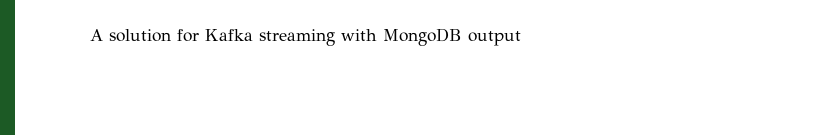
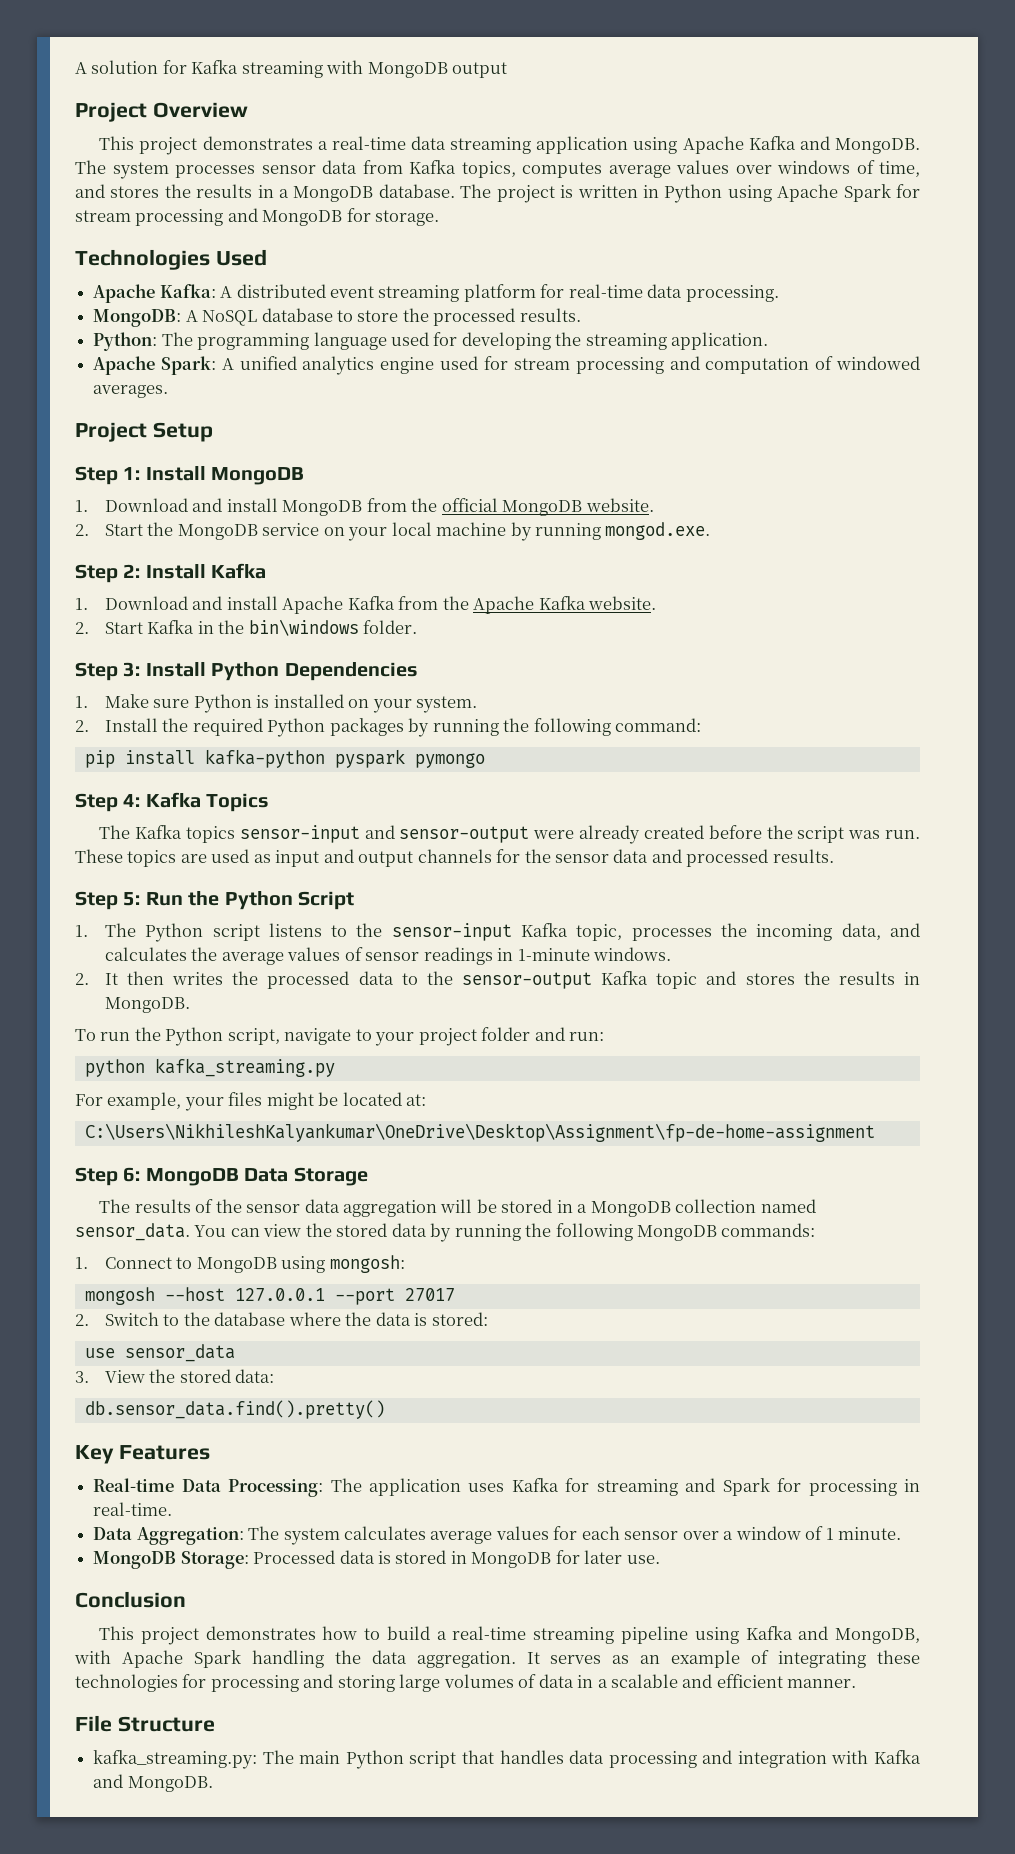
+ Project Overview
+ This project demonstrates a real-time data streaming application using Apache Kafka and MongoDB. The system processes sensor data from Kafka topics, computes average values over windows of time, and stores the results in a MongoDB database. The project is written in Python using Apache Spark for stream processing and MongoDB for storage.
+ Technologies Used
+ Apache Kafka: A distributed event streaming platform for real-time data processing.
+ MongoDB: A NoSQL database to store the processed results.
+ Python: The programming language used for developing the streaming application.
+ Apache Spark: A unified analytics engine used for stream processing and computation of windowed averages.
+ Project Setup
+ Step 1: Install MongoDB
+ 1. Download and install MongoDB from the official MongoDB website.
+ 2. Start the MongoDB service on your local machine by running mongod.exe.
+ Step 2: Install Kafka
+ 1. Download and install Apache Kafka from the Apache Kafka website.
+ 2. Start Kafka in the bin\windows folder.
+ Step 3: Install Python Dependencies
+ 1. Make sure Python is installed on your system.
+ 2. Install the required Python packages by running the following command:
+ pip install kafka-python pyspark pymongo
+ Step 4: Kafka Topics
+ The Kafka topics sensor-input and sensor-output were already created before the script was run. These topics are used as input and output channels for the sensor data and processed results.
+ Step 5: Run the Python Script
+ 1. The Python script listens to the sensor-input Kafka topic, processes the incoming data, and calculates the average values of sensor readings in 1-minute windows.
+ 2. It then writes the processed data to the sensor-output Kafka topic and stores the results in MongoDB.
+ To run the Python script, navigate to your project folder and run:
+ python kafka_streaming.py
+ For example, your files might be located at:
+ C:\Users\NikhileshKalyankumar\OneDrive\Desktop\Assignment\fp-de-home-assignment
+ Step 6: MongoDB Data Storage
+ The results of the sensor data aggregation will be stored in a MongoDB collection named sensor_data. You can view the stored data by running the following MongoDB commands:
+ 1. Connect to MongoDB using mongosh:
+ mongosh --host 127.0.0.1 --port 27017
+ 2. Switch to the database where the data is stored:
+ use sensor_data
+ 3. View the stored data:
+ db.sensor_data.find().pretty()
+ Key Features
+ Real-time Data Processing: The application uses Kafka for streaming and Spark for processing in real-time.
+ Data Aggregation: The system calculates average values for each sensor over a window of 1 minute.
+ MongoDB Storage: Processed data is stored in MongoDB for later use.
+ Conclusion
+ This project demonstrates how to build a real-time streaming pipeline using Kafka and MongoDB, with Apache Spark handling the data aggregation. It serves as an example of integrating these technologies for processing and storing large volumes of data in a scalable and efficient manner.
+ File Structure
+ kafka_streaming.py: The main Python script that handles data processing and integration with Kafka and MongoDB.

